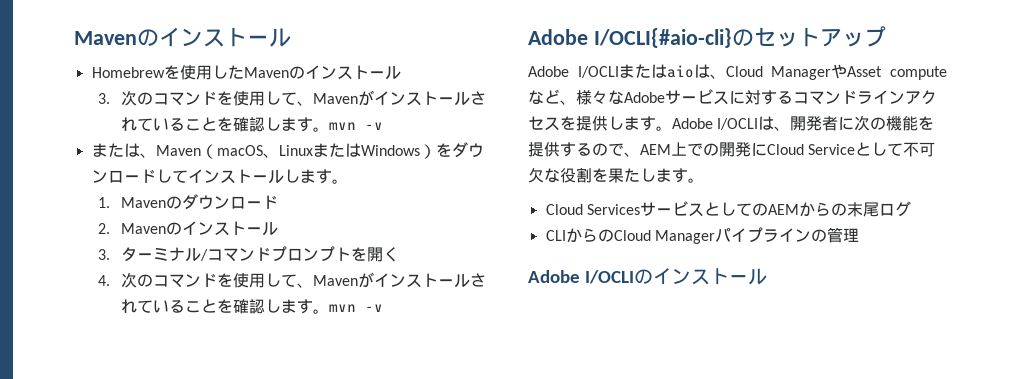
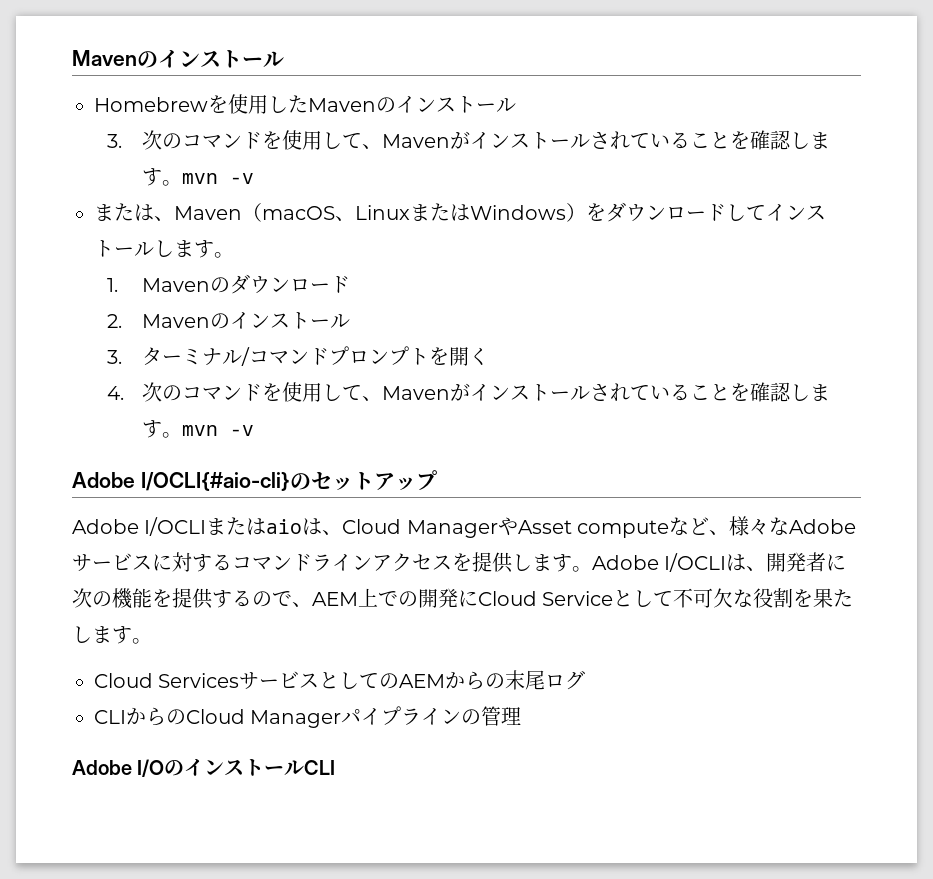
- Adobe I/OCLIのインストール
+ Adobe I/OのインストールCLI

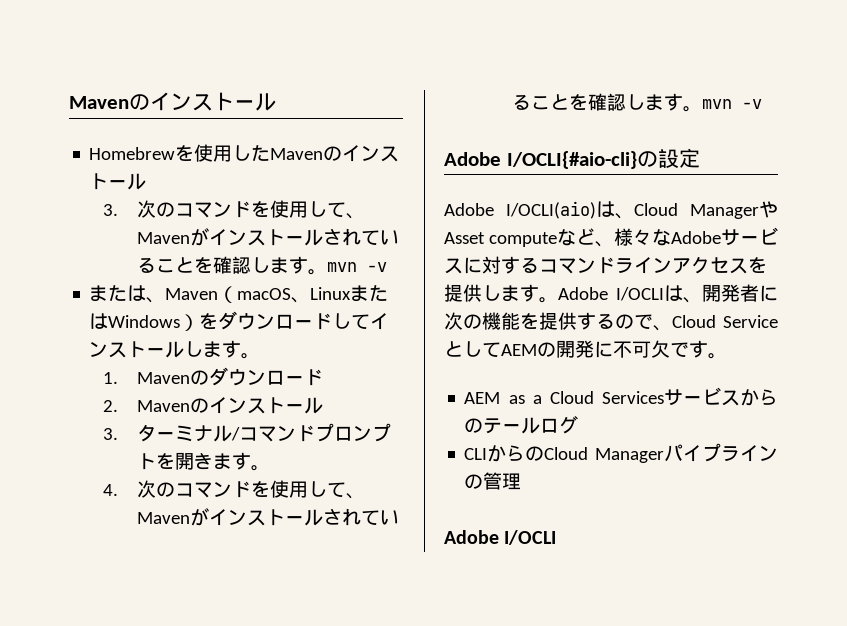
- 3.ターミナル/コマンドプロンプトを開く
+ 3.ターミナル/コマンドプロンプトを開きます。
- Adobe I/OCLI{#aio-cli}のセットアップ
- Adobe I/OCLIまたはaioは、Cloud ManagerやAsset computeなど、様々なAdobeサービスに対するコマンドラインアクセスを提供します。
+ Adobe I/OCLI{#aio-cli}の設定
+ Adobe I/OCLI(aio)は、Cloud ManagerやAsset computeなど、様々なAdobeサービスに対するコマンドラインアクセスを提供します。
- Adobe I/OCLIは、開発者に次の機能を提供するので、AEM上での開発にCloud Serviceとして不可欠な役割を果たします。
- Cloud ServicesサービスとしてのAEMからの末尾ログ
+ Adobe I/OCLIは、開発者に次の機能を提供するので、Cloud ServiceとしてAEMの開発に不可欠です。
+ AEM as a Cloud Servicesサービスからのテールログ
  CLIからのCloud Managerパイプラインの管理
- Adobe I/OのインストールCLI
+ Adobe I/OCLI

